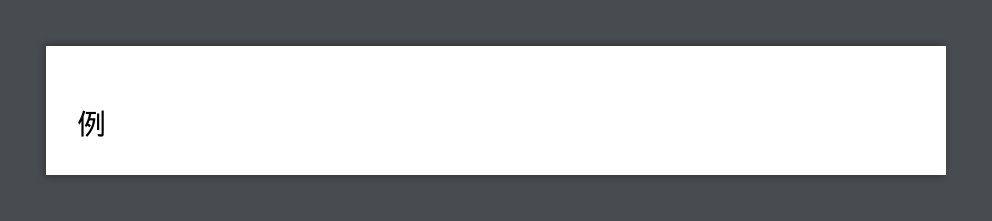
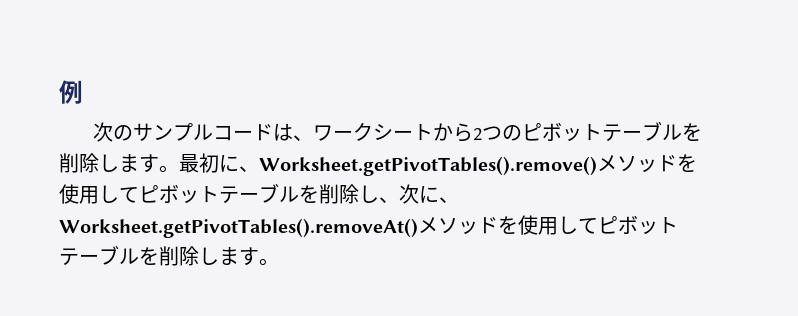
+ 次のサンプルコードは、ワークシートから2つのピボットテーブルを削除します。最初に、Worksheet.getPivotTables().remove()メソッドを使用してピボットテーブルを削除し、次に、Worksheet.getPivotTables().removeAt()メソッドを使用してピボットテーブルを削除します。

